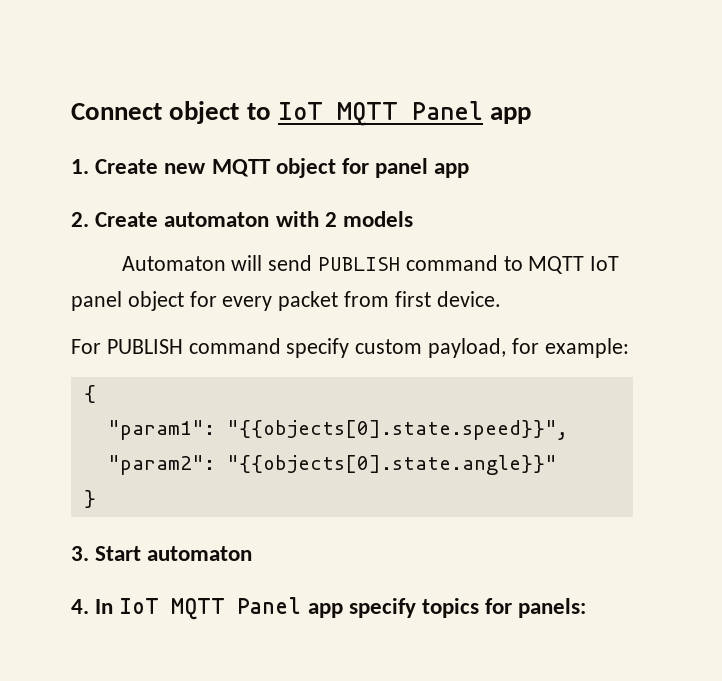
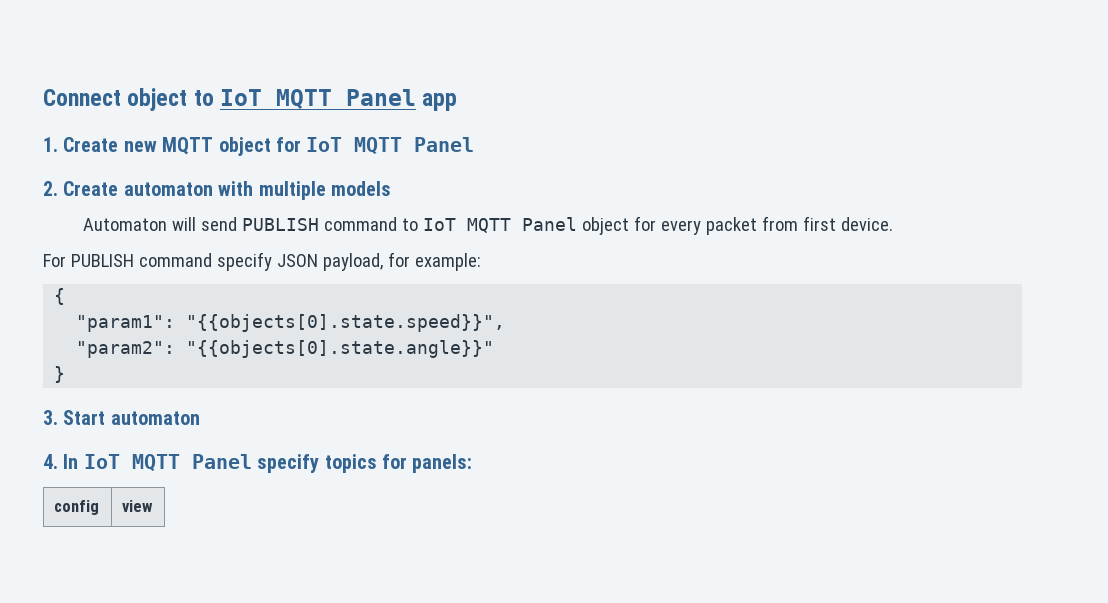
- 1. Create new MQTT object for panel app
+ 1. Create new MQTT object for IoT MQTT Panel
- 2. Create automaton with 2 models
+ 2. Create automaton with multiple models
- Automaton will send PUBLISH command to MQTT IoT panel object for every packet from first device.
+ Automaton will send PUBLISH command to IoT MQTT Panel object for every packet from first device.
- For PUBLISH command specify custom payload, for example:
+ For PUBLISH command specify JSON payload, for example:
- 4. In IoT MQTT Panel app specify topics for panels:
+ 4. In IoT MQTT Panel specify topics for panels:
+ config | view

